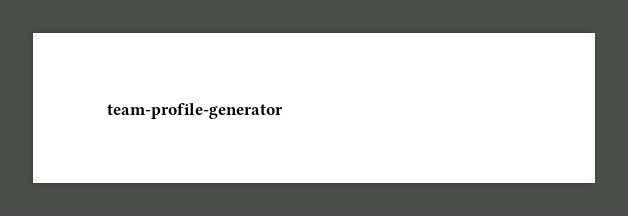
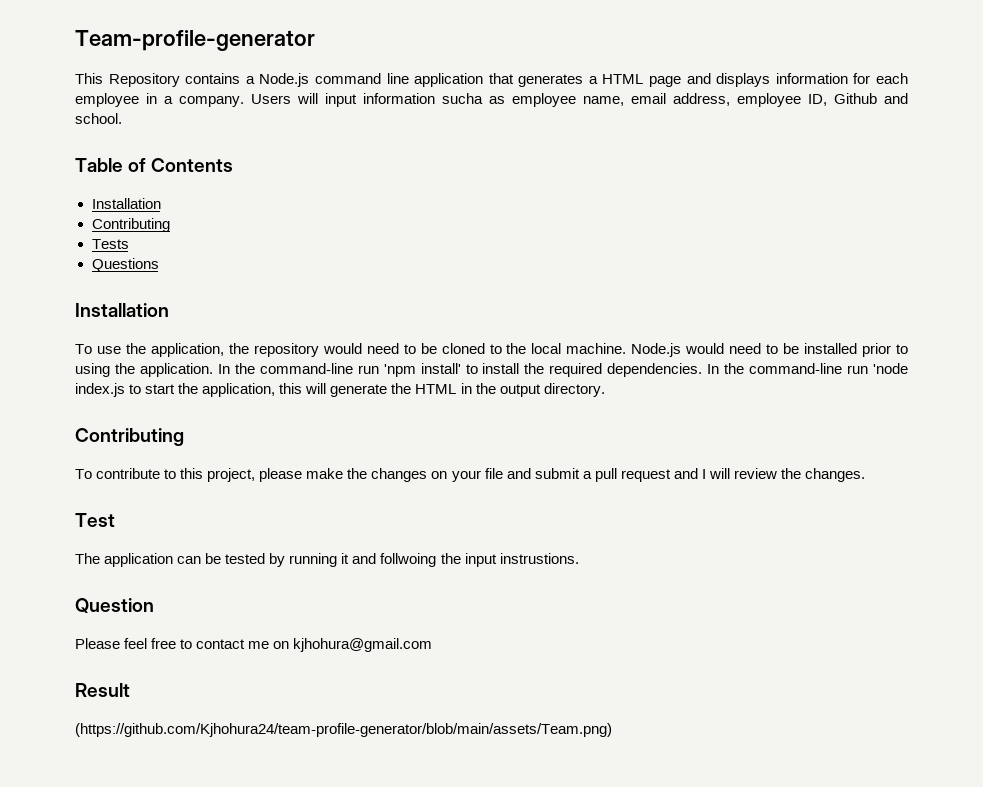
- team-profile-generator
+ Team-profile-generator
+ This Repository contains a Node.js command line application that generates a HTML page and displays information for each employee in a company. Users will input information sucha as employee name, email address, employee ID, Github and school.
+ Table of Contents
+ Installation
+ Contributing
+ Tests
+ Questions
+ Installation
+ To use the application, the repository would need to be cloned to the local machine. Node.js would need to be installed prior to using the application. In the command-line run 'npm install' to install the required dependencies. In the command-line run 'node index.js to start the application, this will generate the HTML in the output directory.
+ Contributing
+ To contribute to this project, please make the changes on your file and submit a pull request and I will review the changes.
+ Test
+ The application can be tested by running it and follwoing the input instrustions.
+ Question
+ Please feel free to contact me on kjhohura@gmail.com
+ Result
+ (https://github.com/Kjhohura24/team-profile-generator/blob/main/assets/Team.png)

